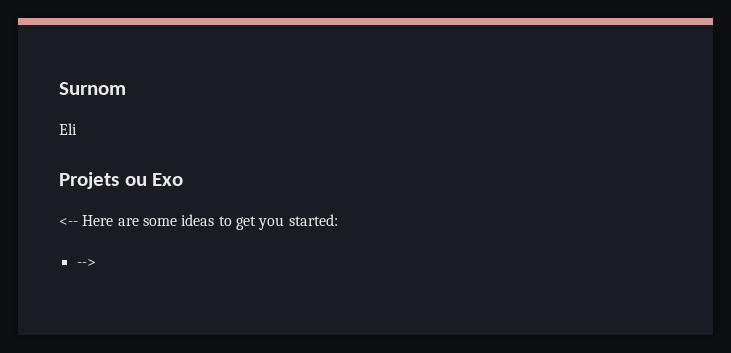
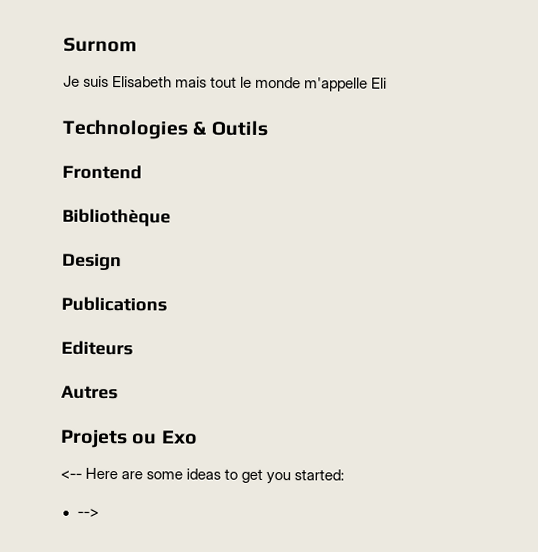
- Eli
+ Je suis Elisabeth mais tout le monde m'appelle Eli
+ Technologies & Outils
+ Frontend
+ Bibliothèque
+ Design
+ Publications
+ Editeurs
+ Autres

